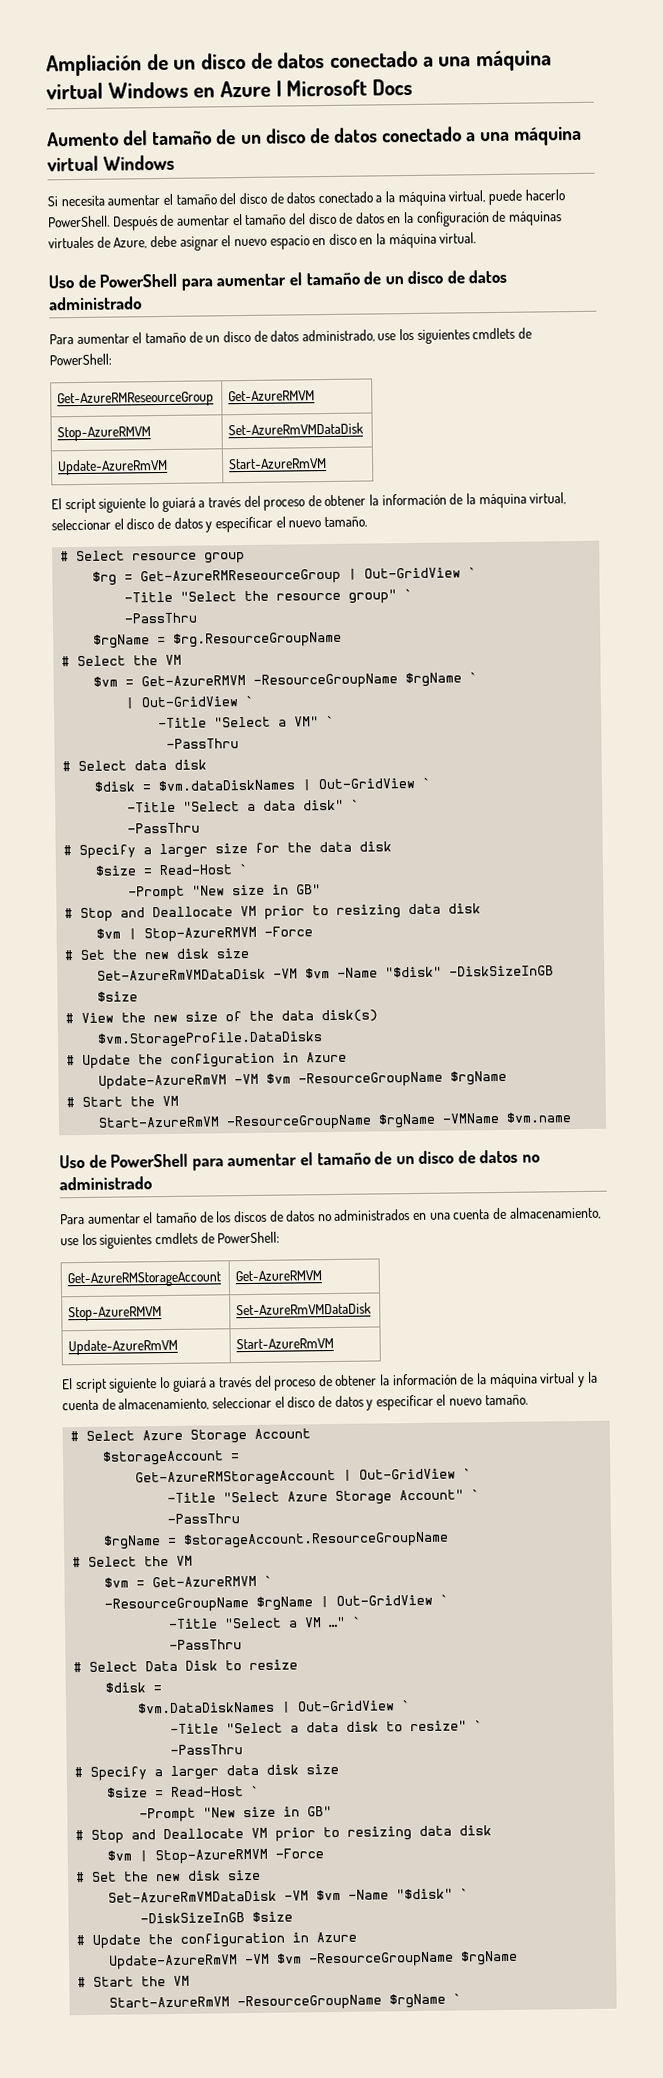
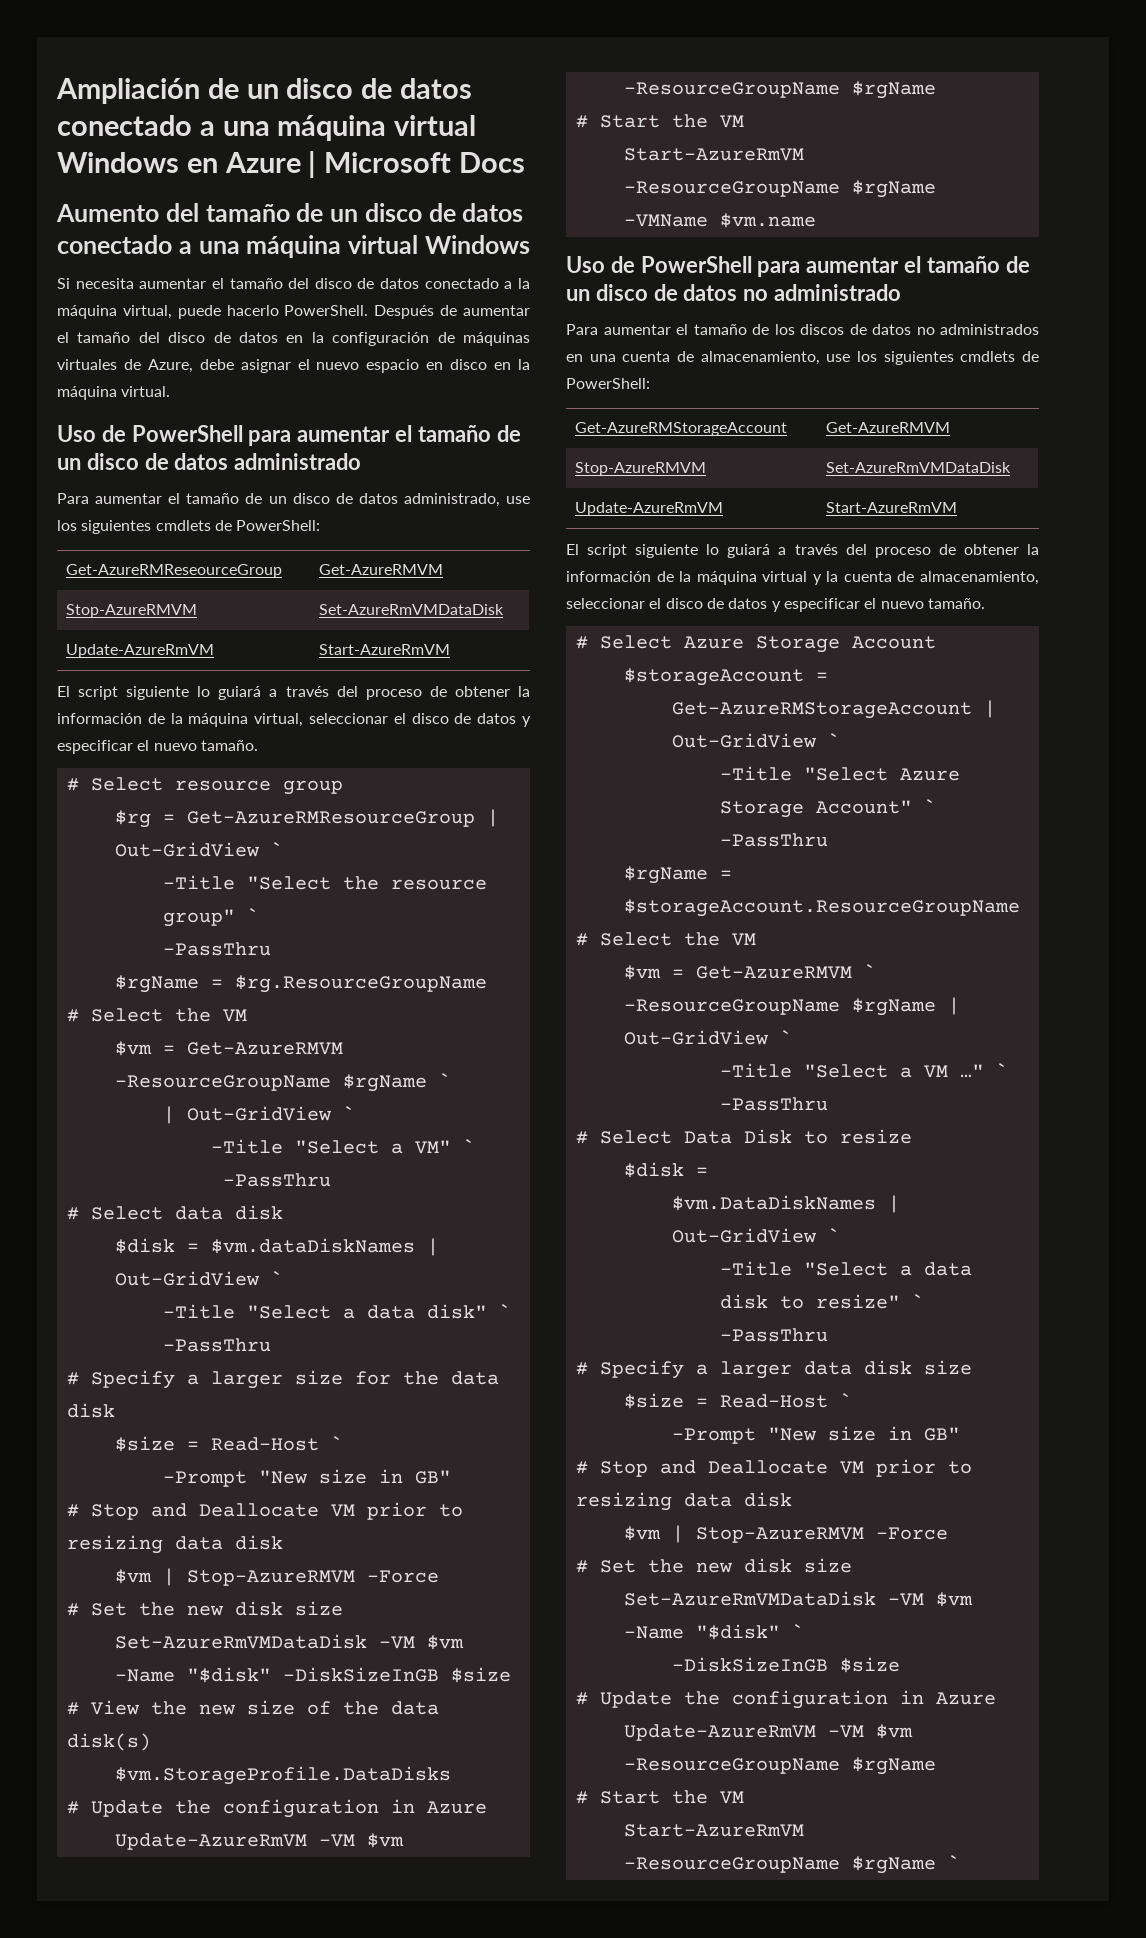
- $rg = Get-AzureRMReseourceGroup | Out-GridView `
+ $rg = Get-AzureRMResourceGroup | Out-GridView `

